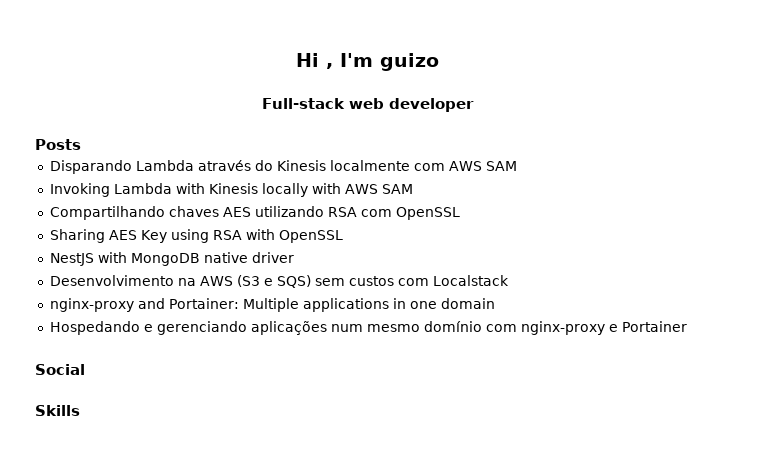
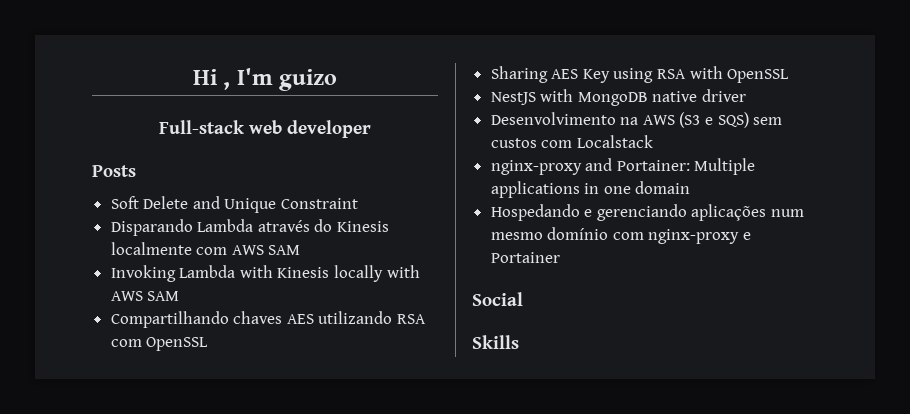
+ Soft Delete and Unique Constraint

